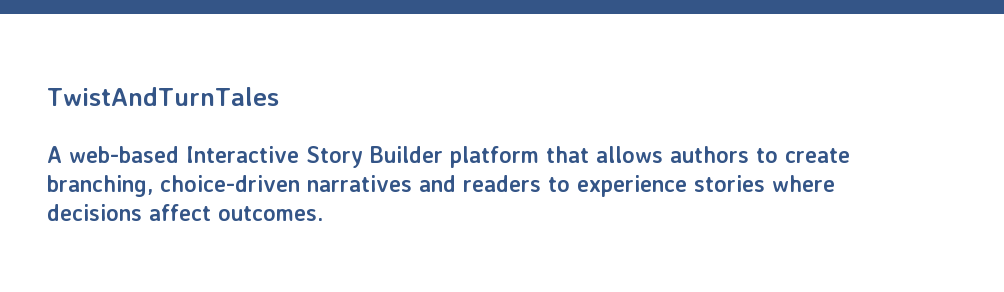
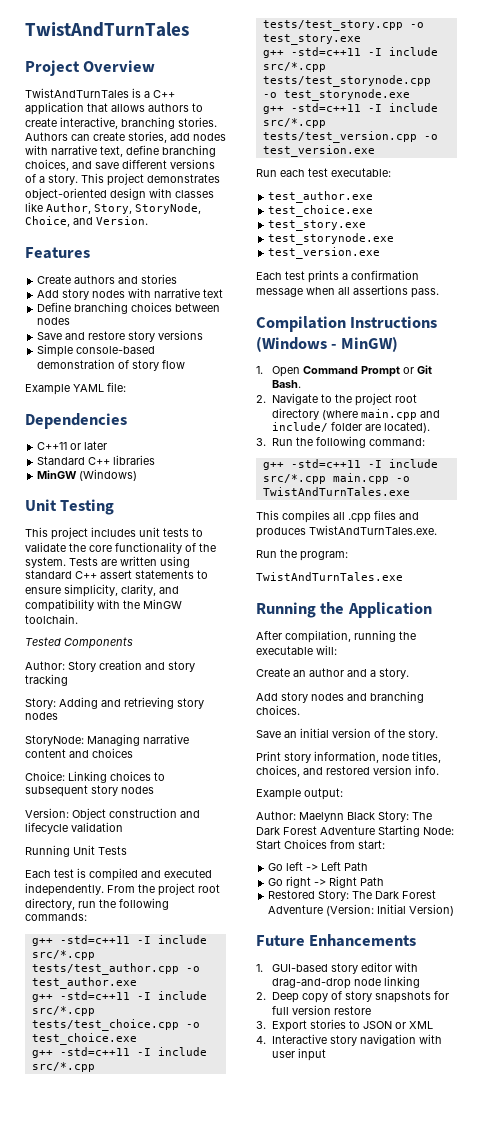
- A web-based Interactive Story Builder platform that allows authors to create branching, choice-driven narratives and readers to experience stories where decisions affect outcomes.
+ Project Overview
+ TwistAndTurnTales is a C++ application that allows authors to create interactive, branching stories. Authors can create stories, add nodes with narrative text, define branching choices, and save different versions of a story. This project demonstrates object-oriented design with classes like Author, Story, StoryNode, Choice, and Version.
+ Features
+ Create authors and stories
+ Add story nodes with narrative text
+ Define branching choices between nodes
+ Save and restore story versions
+ Simple console-based demonstration of story flow
+ Example YAML file:
+ Dependencies
+ C++11 or later
+ Standard C++ libraries
+ MinGW (Windows)
+ Unit Testing
+ This project includes unit tests to validate the core functionality of the system. Tests are written using standard C++ assert statements to ensure simplicity, clarity, and compatibility with the MinGW toolchain.
+ Tested Components
+ Author: Story creation and story tracking
+ Story: Adding and retrieving story nodes
+ StoryNode: Managing narrative content and choices
+ Choice: Linking choices to subsequent story nodes
+ Version: Object construction and lifecycle validation
+ Running Unit Tests
+ Each test is compiled and executed independently. From the project root directory, run the following commands:
+ g++ -std=c++11 -I include src/*.cpp tests/test_author.cpp -o test_author.exe
+ g++ -std=c++11 -I include src/*.cpp tests/test_choice.cpp -o test_choice.exe
+ g++ -std=c++11 -I include src/*.cpp tests/test_story.cpp -o test_story.exe
+ g++ -std=c++11 -I include src/*.cpp tests/test_storynode.cpp -o test_storynode.exe
+ g++ -std=c++11 -I include src/*.cpp tests/test_version.cpp -o test_version.exe
+ Run each test executable:
+ test_author.exe
+ test_choice.exe
+ test_story.exe
+ test_storynode.exe
+ test_version.exe
+ Each test prints a confirmation message when all assertions pass.
+ Compilation Instructions (Windows - MinGW)
+ 1. Open Command Prompt or Git Bash.
+ 2. Navigate to the project root directory (where main.cpp and include/ folder are located).
+ 3. Run the following command:
+ g++ -std=c++11 -I include src/*.cpp main.cpp -o TwistAndTurnTales.exe
+ This compiles all .cpp files and produces TwistAndTurnTales.exe.
+ Run the program:
+ TwistAndTurnTales.exe
+ Running the Application
+ After compilation, running the executable will:
+ Create an author and a story.
+ Add story nodes and branching choices.
+ Save an initial version of the story.
+ Print story information, node titles, choices, and restored version info.
+ Example output:
+ Author: Maelynn Black Story: The Dark Forest Adventure Starting Node: Start Choices from start:
+ Go left -> Left Path
+ Go right -> Right Path
+ Restored Story: The Dark Forest Adventure (Version: Initial Version)
+ Future Enhancements
+ 1. GUI-based story editor with drag-and-drop node linking
+ 2. Deep copy of story snapshots for full version restore
+ 3. Export stories to JSON or XML
+ 4. Interactive story navigation with user input

